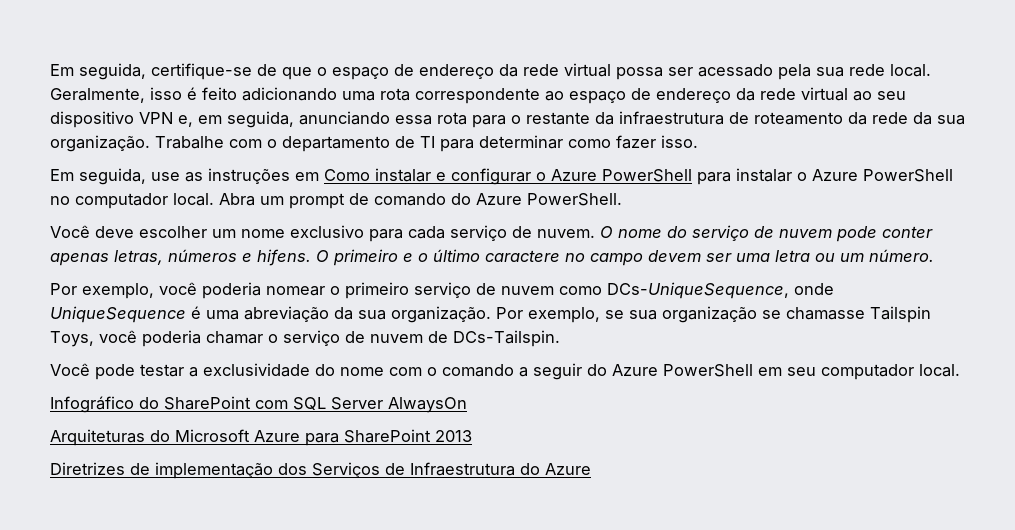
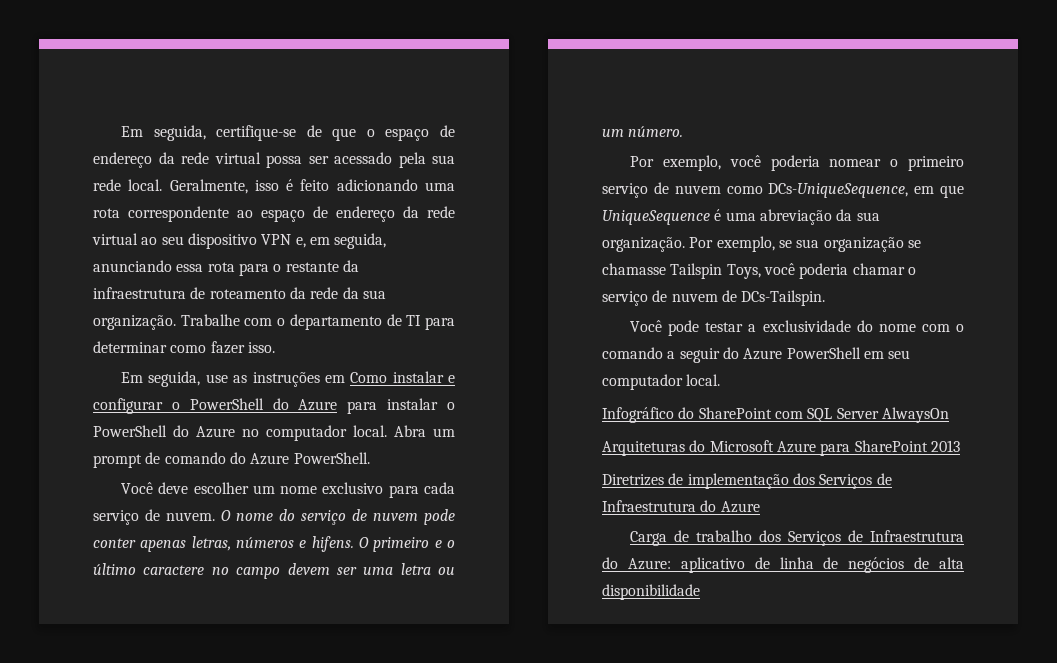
- Em seguida, use as instruções em Como instalar e configurar o Azure PowerShell para instalar o Azure PowerShell no computador local.
+ Em seguida, use as instruções em Como instalar e configurar o PowerShell do Azure para instalar o PowerShell do Azure no computador local.
- Por exemplo, você poderia nomear o primeiro serviço de nuvem como DCs-UniqueSequence, onde UniqueSequence é uma abreviação da sua organização.
+ Por exemplo, você poderia nomear o primeiro serviço de nuvem como DCs-UniqueSequence, em que UniqueSequence é uma abreviação da sua organização.
+ Carga de trabalho dos Serviços de Infraestrutura do Azure: aplicativo de linha de negócios de alta disponibilidade

